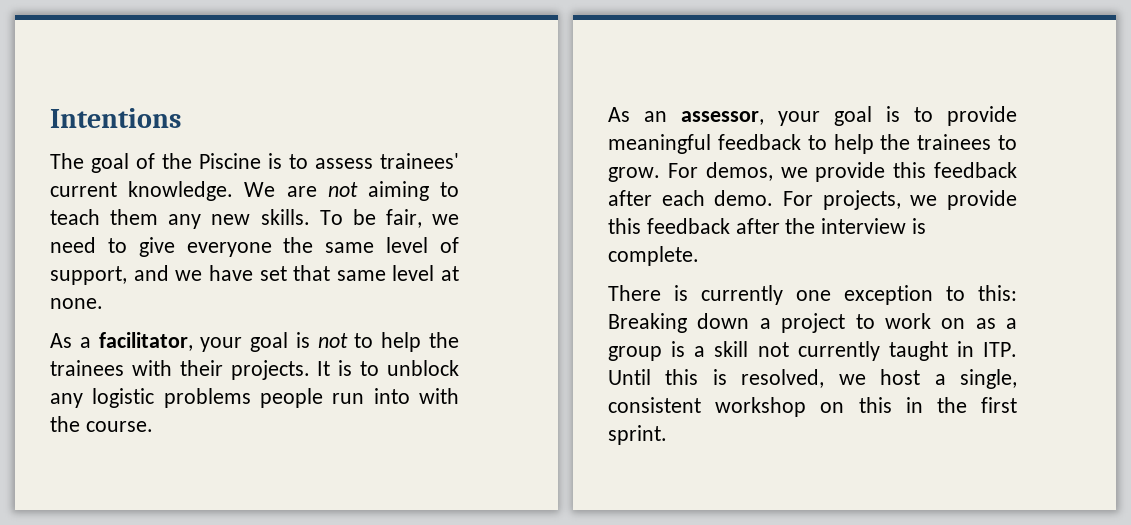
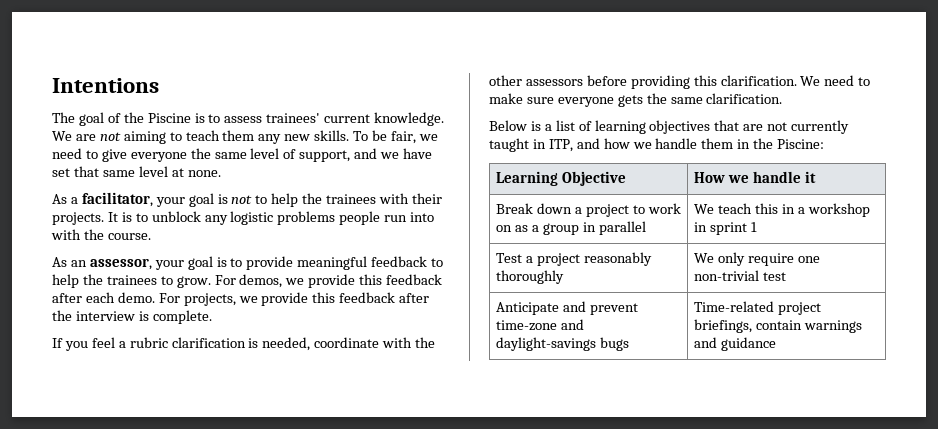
- There is currently one exception to this: Breaking down a project to work on as a group is a skill not currently taught in ITP. Until this is resolved, we host a single, consistent workshop on this in the first sprint.
+ If you feel a rubric clarification is needed, coordinate with the other assessors before providing this clarification. We need to make sure everyone gets the same clarification.
+ Below is a list of learning objectives that are not currently taught in ITP, and how we handle them in the Piscine:
+ Learning Objective | How we handle it
+ Break down a project to work on as a group in parallel | We teach this in a workshop in sprint 1
+ Test a project reasonably thoroughly | We only require one non-trivial test
+ Anticipate and prevent time-zone and daylight-savings bugs | Time-related project briefings, contain warnings and guidance

